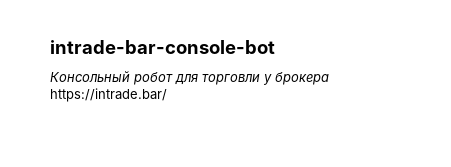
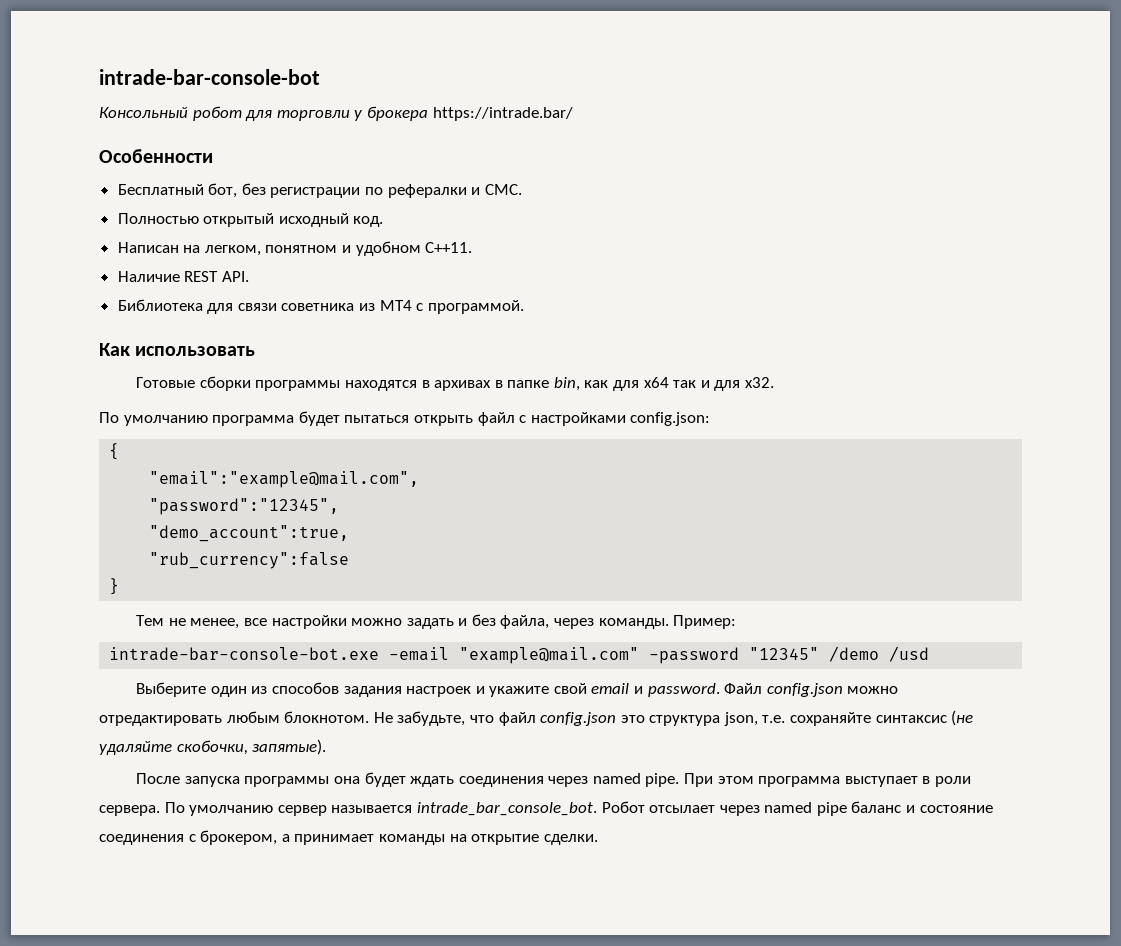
+ Особенности
+ Бесплатный бот, без регистрации по рефералки и СМС.
+ Полностью открытый исходный код.
+ Написан на легком, понятном и удобном C++11.
+ Наличие REST API.
+ Библиотека для связи советника из МТ4 c программой.
+ Как использовать
+ Готовые сборки программы находятся в архивах в папке bin, как для x64 так и для x32.
+ По умолчанию программа будет пытаться открыть файл с настройками config.json:
+ {
+ "email":"example@mail.com",
+ "password":"12345",
+ "demo_account":true,
+ "rub_currency":false
+ }
+ Тем не менее, все настройки можно задать и без файла, через команды. Пример:
+ intrade-bar-console-bot.exe -email "example@mail.com" -password "12345" /demo /usd
+ Выберите один из способов задания настроек и укажите свой email и password. Файл config.json можно отредактировать любым блокнотом. Не забудьте, что файл config.json это структура json, т.е. сохраняйте синтаксис (не удаляйте скобочки, запятые).
+ После запуска программы она будет ждать соединения через named pipe. При этом программа выступает в роли сервера. По умолчанию сервер называется intrade_bar_console_bot. Робот отсылает через named pipe баланс и состояние соединения с брокером, а принимает команды на открытие сделки.

